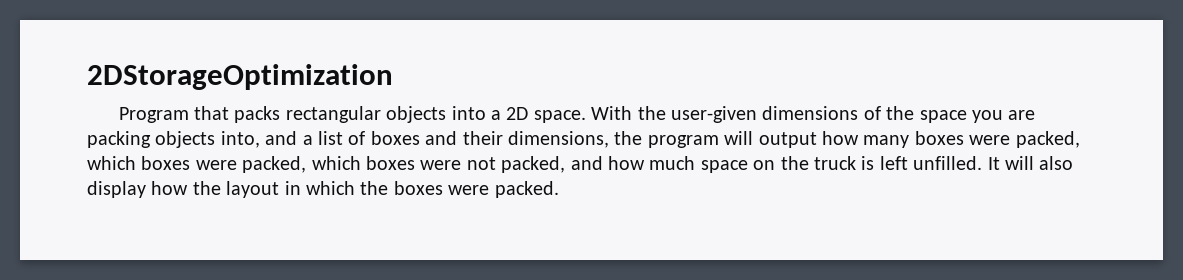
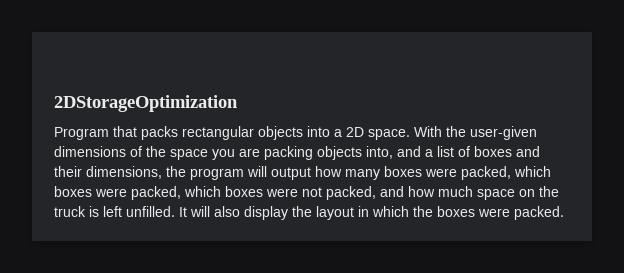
- It will also display how the layout in which the boxes were packed.
+ It will also display the layout in which the boxes were packed.

